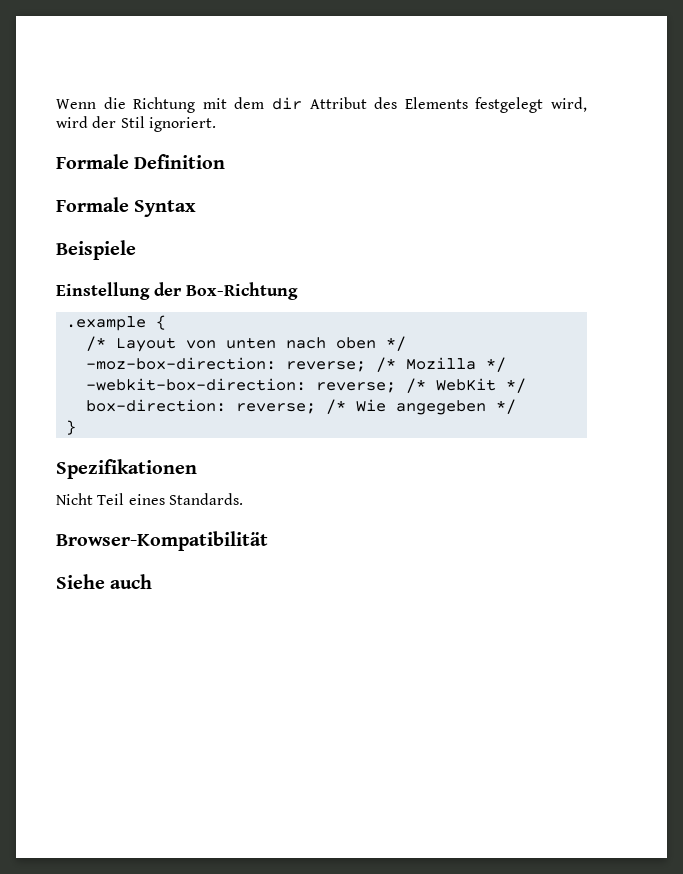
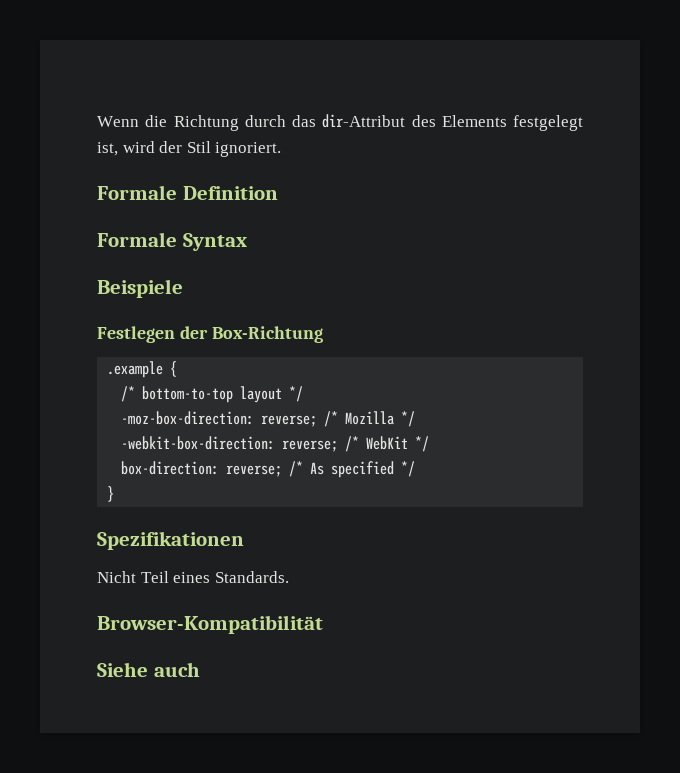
- Wenn die Richtung mit dem dir Attribut des Elements festgelegt wird, wird der Stil ignoriert.
+ Wenn die Richtung durch das dir-Attribut des Elements festgelegt ist, wird der Stil ignoriert.
- Einstellung der Box-Richtung
+ Festlegen der Box-Richtung
- /* Layout von unten nach oben */
+ /* bottom-to-top layout */
- box-direction: reverse; /* Wie angegeben */
+ box-direction: reverse; /* As specified */

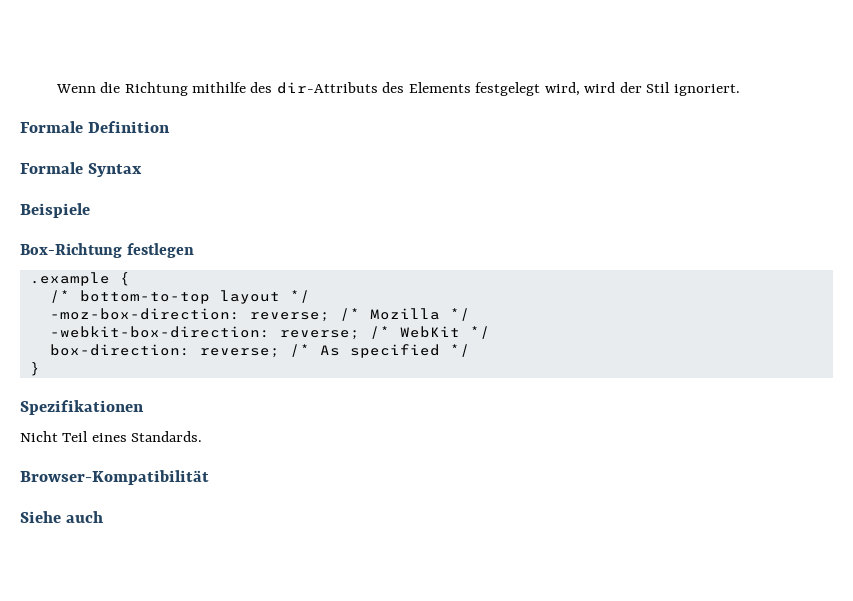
- Wenn die Richtung durch das dir-Attribut des Elements festgelegt ist, wird der Stil ignoriert.
+ Wenn die Richtung mithilfe des dir-Attributs des Elements festgelegt wird, wird der Stil ignoriert.
- Festlegen der Box-Richtung
+ Box-Richtung festlegen

